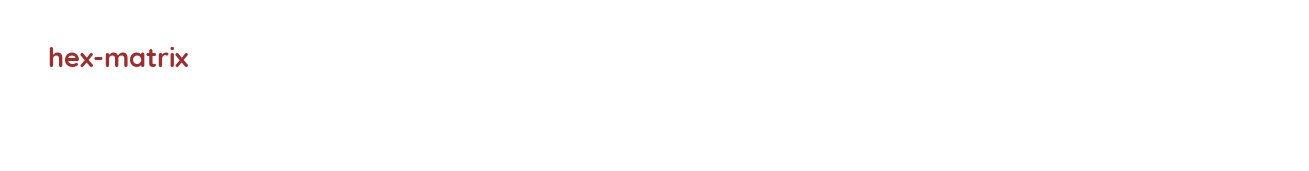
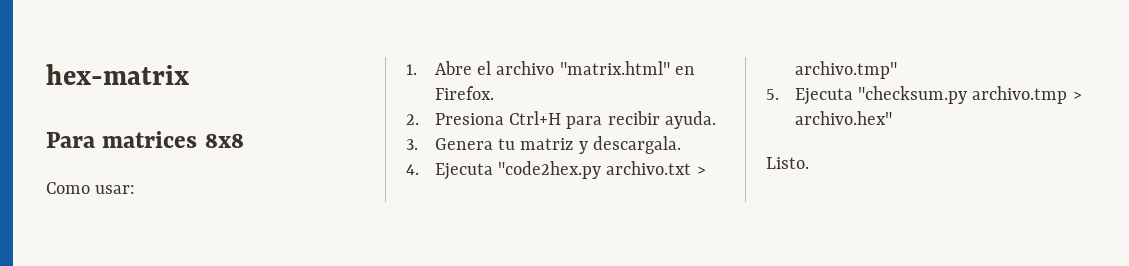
+ Para matrices 8x8
+ Como usar:
+ 1. Abre el archivo "matrix.html" en Firefox.
+ 2. Presiona Ctrl+H para recibir ayuda.
+ 3. Genera tu matriz y descargala.
+ 4. Ejecuta "code2hex.py archivo.txt > archivo.tmp"
+ 5. Ejecuta "checksum.py archivo.tmp > archivo.hex"
+ Listo.

